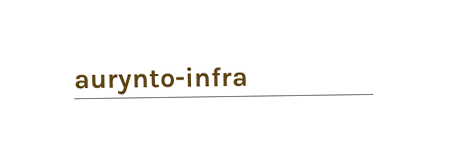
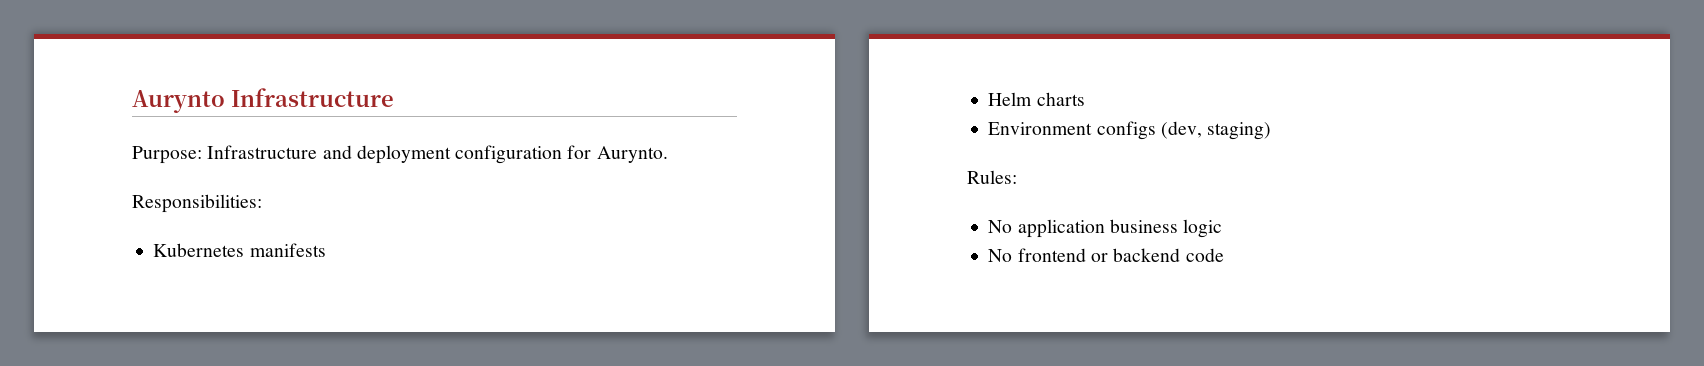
- aurynto-infra
+ Aurynto Infrastructure
+ Purpose: Infrastructure and deployment configuration for Aurynto.
+ Responsibilities:
+ Kubernetes manifests
+ Helm charts
+ Environment configs (dev, staging)
+ Rules:
+ No application business logic
+ No frontend or backend code

